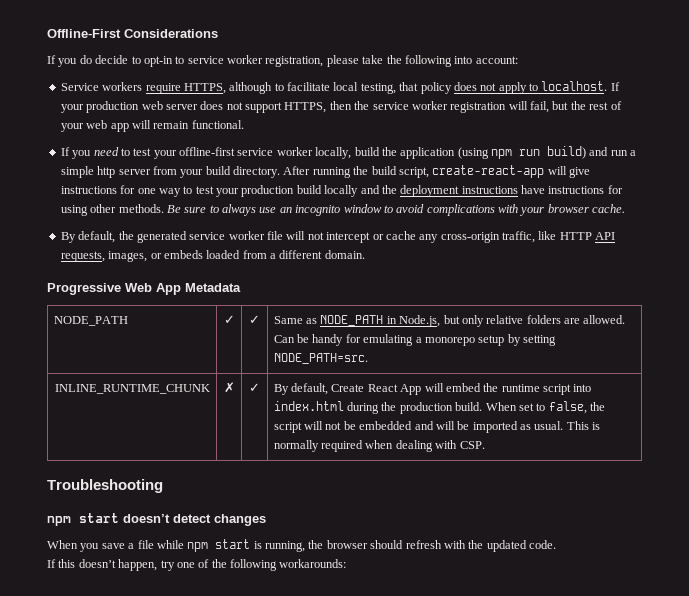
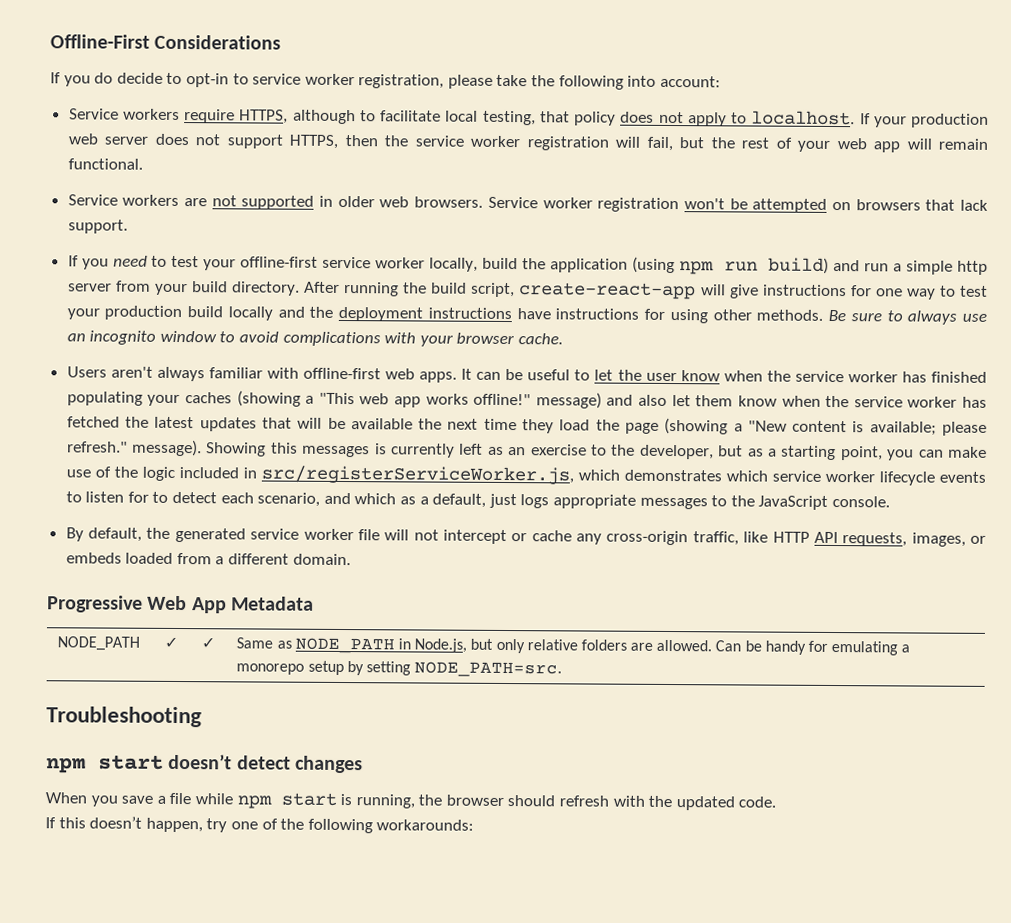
+ Service workers are not supported in older web browsers. Service worker registration won't be attempted on browsers that lack support.
+ Users aren't always familiar with offline-first web apps. It can be useful to let the user know when the service worker has finished populating your caches (showing a "This web app works offline!" message) and also let them know when the service worker has fetched the latest updates that will be available the next time they load the page (showing a "New content is available; please refresh." message). Showing this messages is currently left as an exercise to the developer, but as a starting point, you can make use of the logic included in src/registerServiceWorker.js, which demonstrates which service worker lifecycle events to listen for to detect each scenario, and which as a default, just logs appropriate messages to the JavaScript console.
- INLINE_RUNTIME_CHUNK | ✗ | ✓ | By default, Create React App will embed the runtime script into index.html during the production build. When set to false, the script will not be embedded and will be imported as usual. This is normally required when dealing with CSP.

